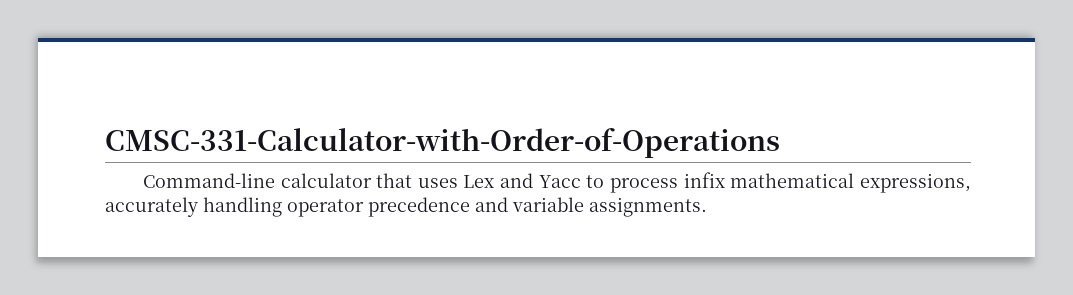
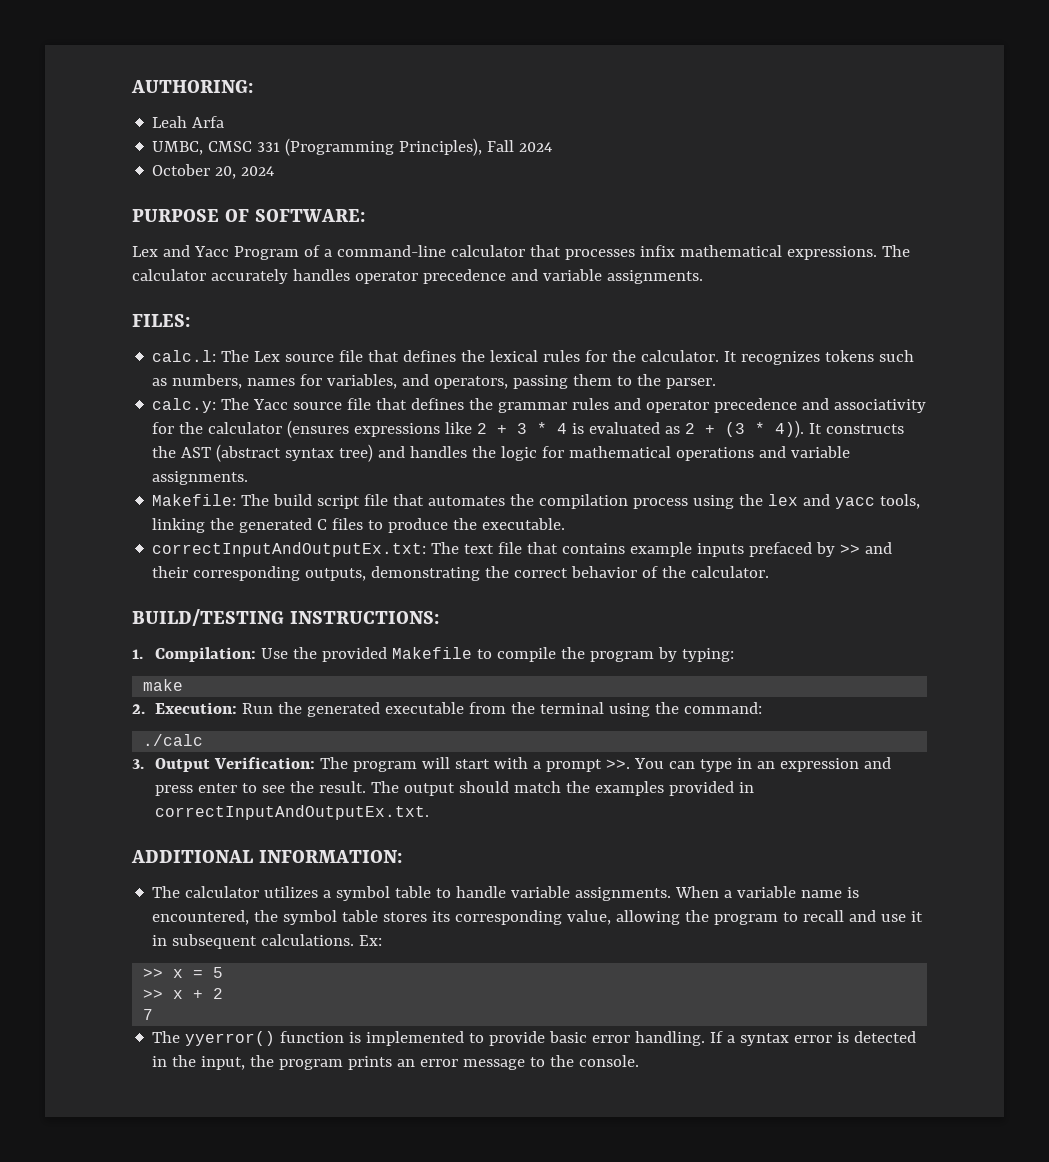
- CMSC-331-Calculator-with-Order-of-Operations
- Command-line calculator that uses Lex and Yacc to process infix mathematical expressions, accurately handling operator precedence and variable assignments.
+ AUTHORING:
+ Leah Arfa
+ UMBC, CMSC 331 (Programming Principles), Fall 2024
+ October 20, 2024
+ PURPOSE OF SOFTWARE:
+ Lex and Yacc Program of a command-line calculator that processes infix mathematical expressions. The calculator accurately handles operator precedence and variable assignments.
+ FILES:
+ calc.l: The Lex source file that defines the lexical rules for the calculator. It recognizes tokens such as numbers, names for variables, and operators, passing them to the parser.
+ calc.y: The Yacc source file that defines the grammar rules and operator precedence and associativity for the calculator (ensures expressions like 2 + 3 * 4 is evaluated as 2 + (3 * 4)). It constructs the AST (abstract syntax tree) and handles the logic for mathematical operations and variable assignments.
+ Makefile: The build script file that automates the compilation process using the lex and yacc tools, linking the generated C files to produce the executable.
+ correctInputAndOutputEx.txt: The text file that contains example inputs prefaced by >> and their corresponding outputs, demonstrating the correct behavior of the calculator.
+ BUILD/TESTING INSTRUCTIONS:
+ 1. Compilation: Use the provided Makefile to compile the program by typing:
+ make
+ 2. Execution: Run the generated executable from the terminal using the command:
+ ./calc
+ 3. Output Verification: The program will start with a prompt >>. You can type in an expression and press enter to see the result. The output should match the examples provided in correctInputAndOutputEx.txt.
+ ADDITIONAL INFORMATION:
+ The calculator utilizes a symbol table to handle variable assignments. When a variable name is encountered, the symbol table stores its corresponding value, allowing the program to recall and use it in subsequent calculations. Ex:
+ >> x = 5
+ >> x + 2
+ 7
+ The yyerror() function is implemented to provide basic error handling. If a syntax error is detected in the input, the program prints an error message to the console.

